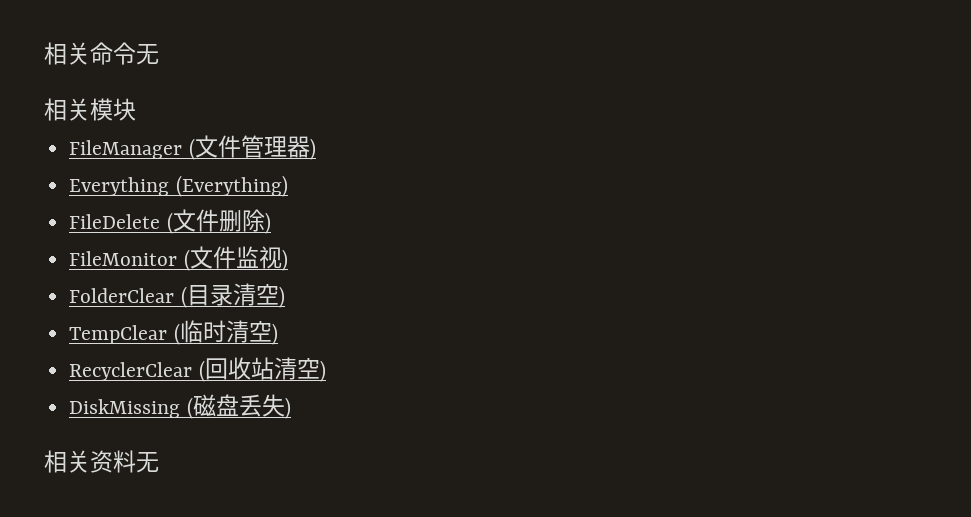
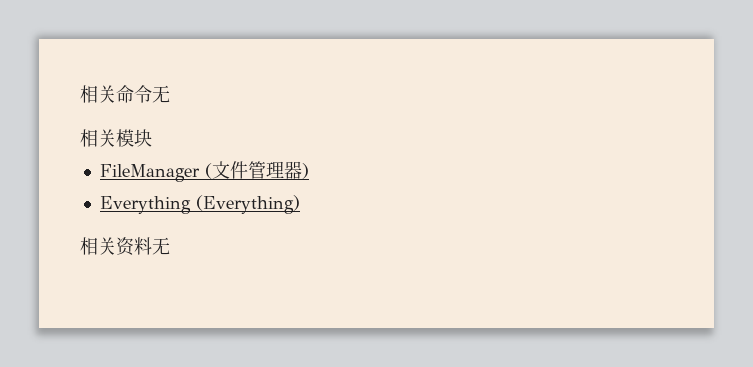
- FileDelete (文件删除)
- FileMonitor (文件监视)
- FolderClear (目录清空)
- TempClear (临时清空)
- RecyclerClear (回收站清空)
- DiskMissing (磁盘丢失)

